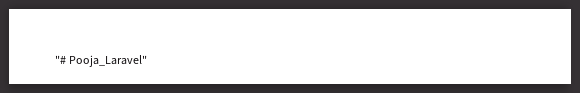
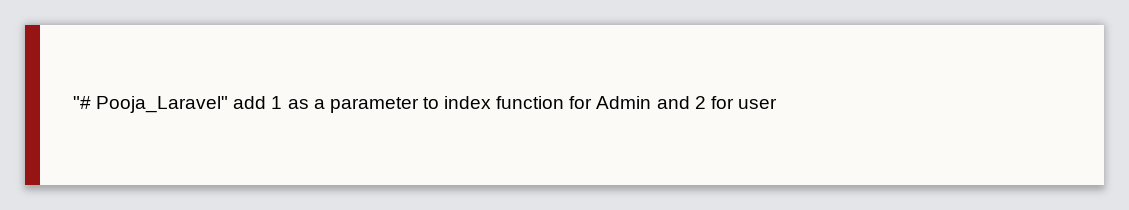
- "# Pooja_Laravel"
+ "# Pooja_Laravel" add 1 as a parameter to index function for Admin and 2 for user

